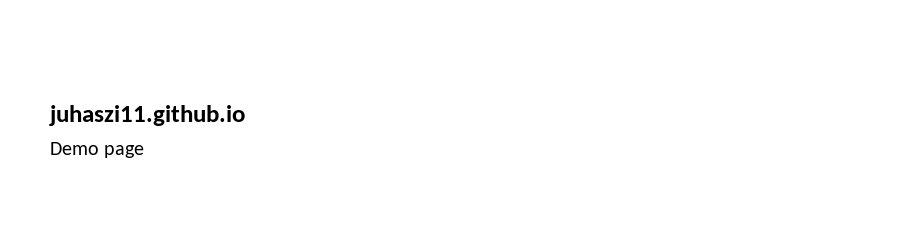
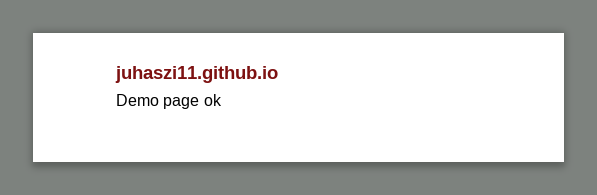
- Demo page
+ Demo page ok

